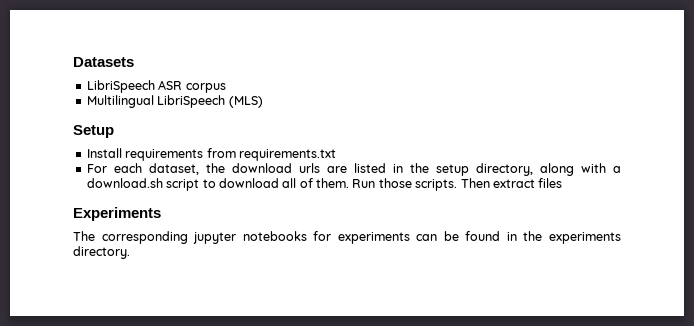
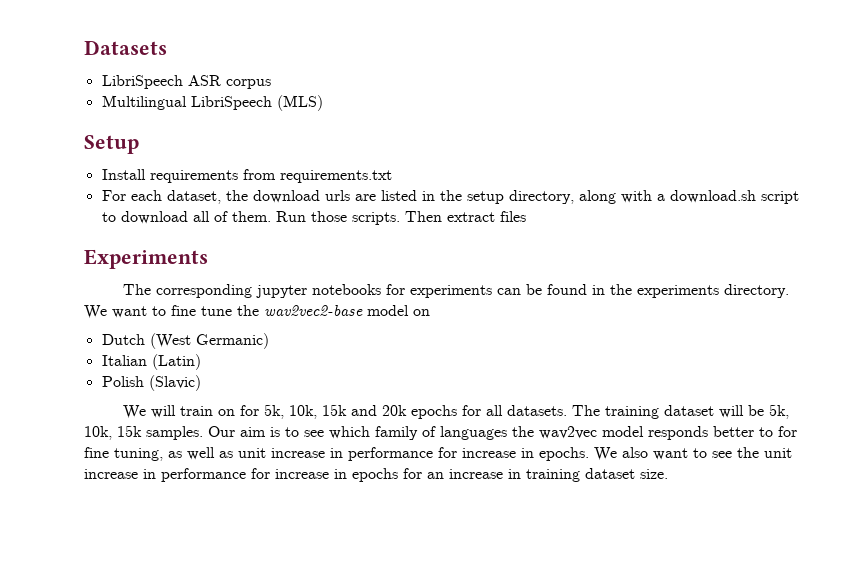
+ We want to fine tune the wav2vec2-base model on
+ Dutch (West Germanic)
+ Italian (Latin)
+ Polish (Slavic)
+ We will train on for 5k, 10k, 15k and 20k epochs for all datasets. The training dataset will be 5k, 10k, 15k samples. Our aim is to see which family of languages the wav2vec model responds better to for fine tuning, as well as unit increase in performance for increase in epochs. We also want to see the unit increase in performance for increase in epochs for an increase in training dataset size.

